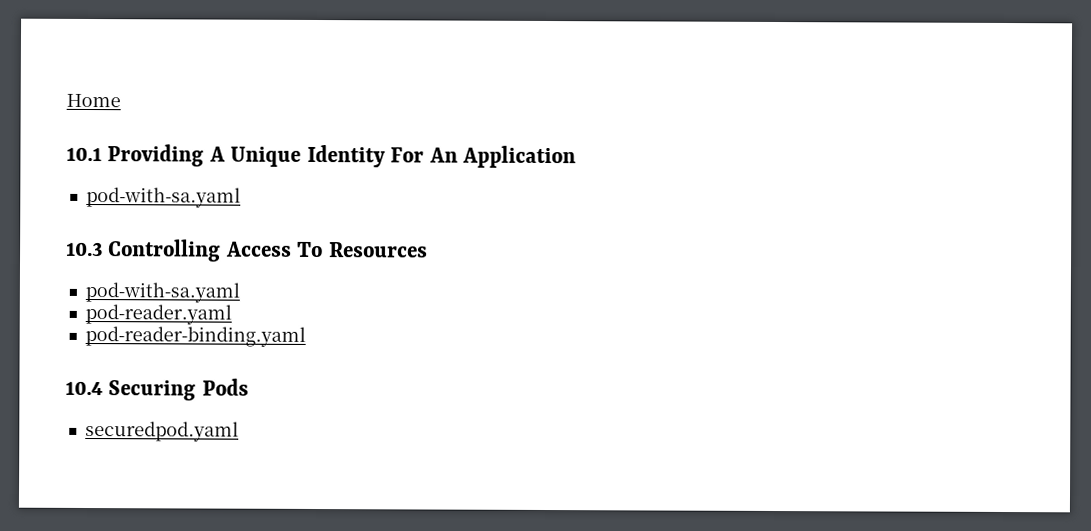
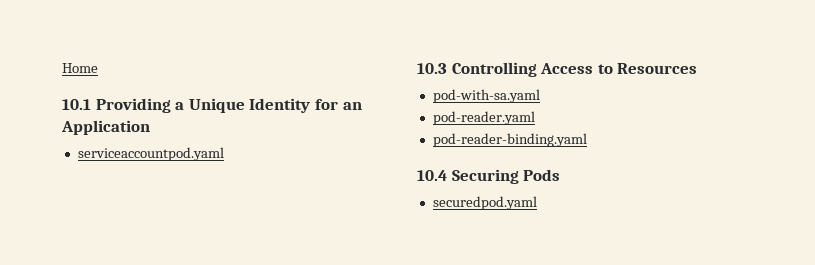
- 10.1 Providing A Unique Identity For An Application
- pod-with-sa.yaml
+ 10.1 Providing a Unique Identity for an Application
+ serviceaccountpod.yaml
- 10.3 Controlling Access To Resources
+ 10.3 Controlling Access to Resources

